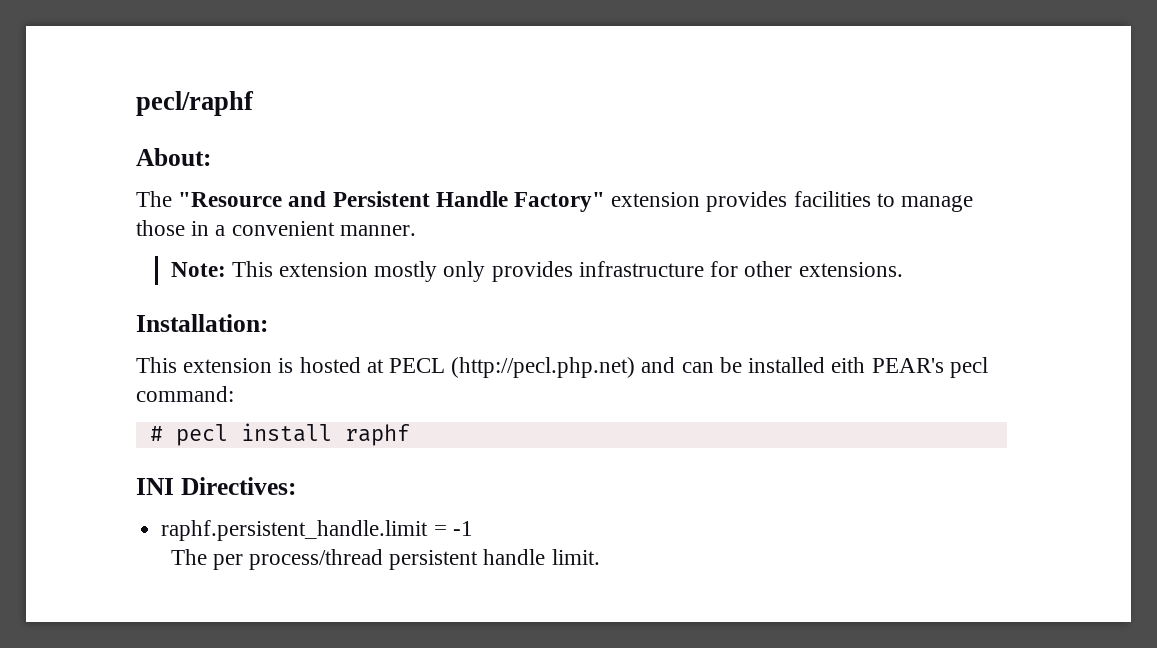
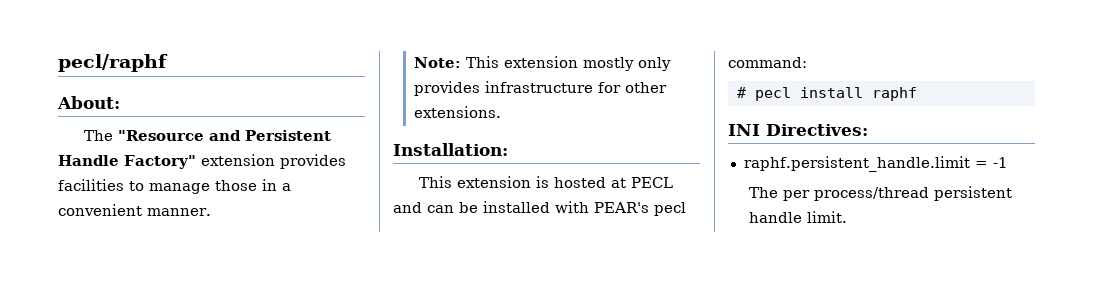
- This extension is hosted at PECL (http://pecl.php.net) and can be installed eith PEAR's pecl command:
+ This extension is hosted at PECL and can be installed with PEAR's pecl command:

